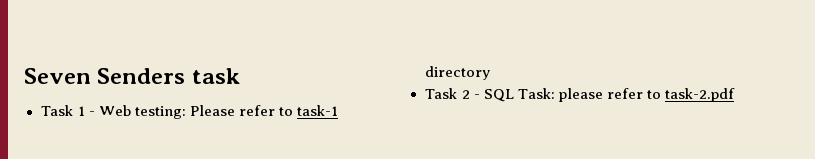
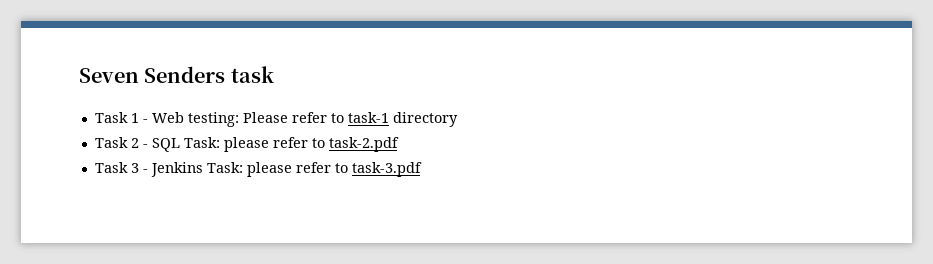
+ Task 3 - Jenkins Task: please refer to task-3.pdf

